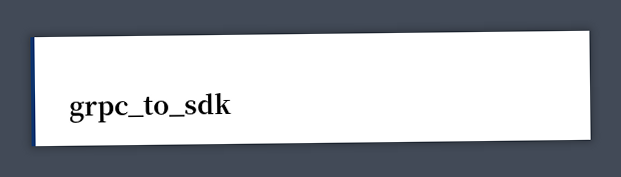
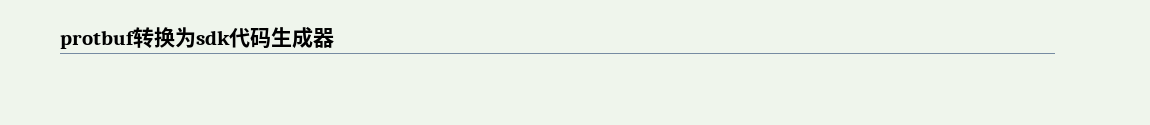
- grpc_to_sdk
+ protbuf转换为sdk代码生成器

